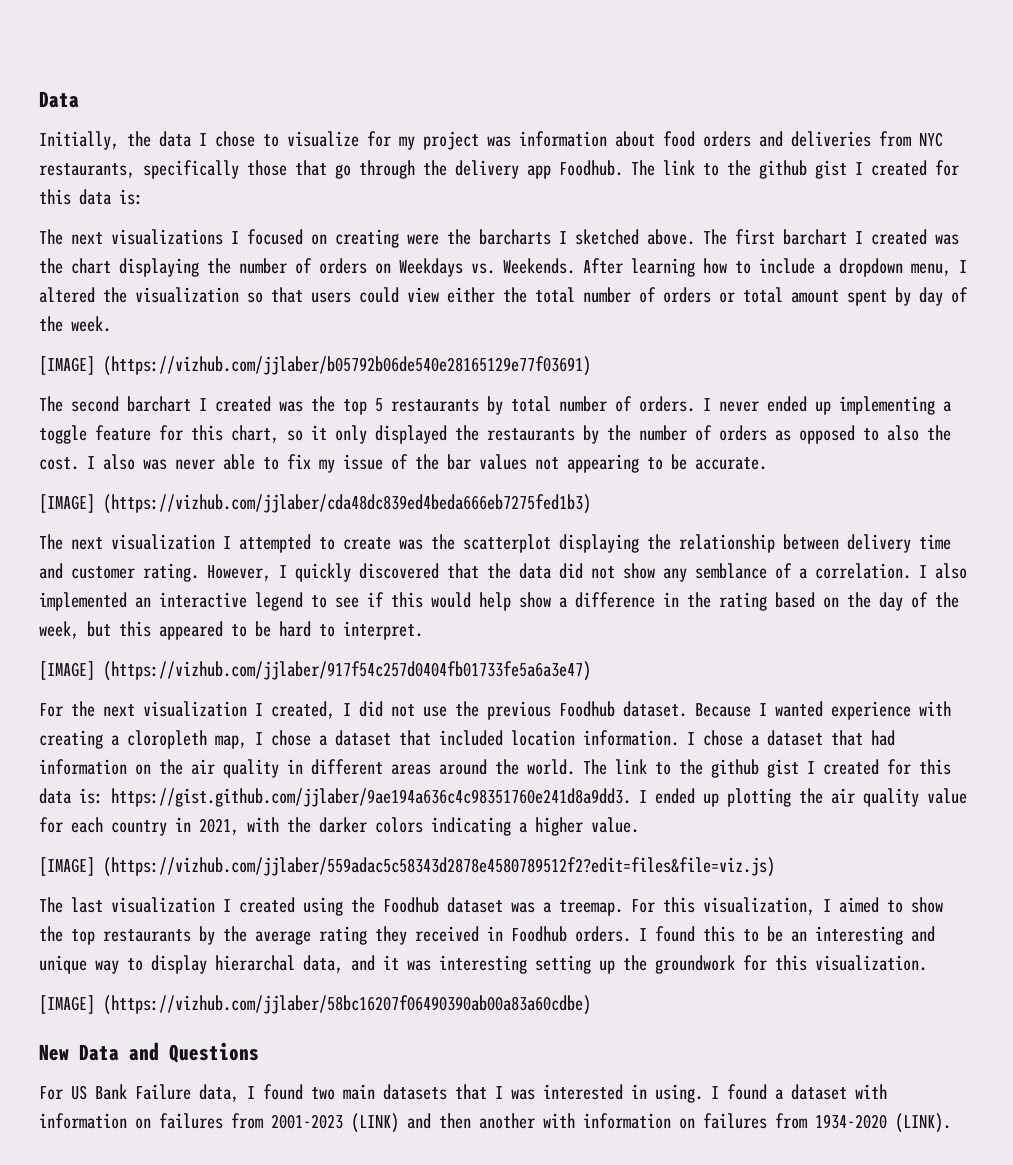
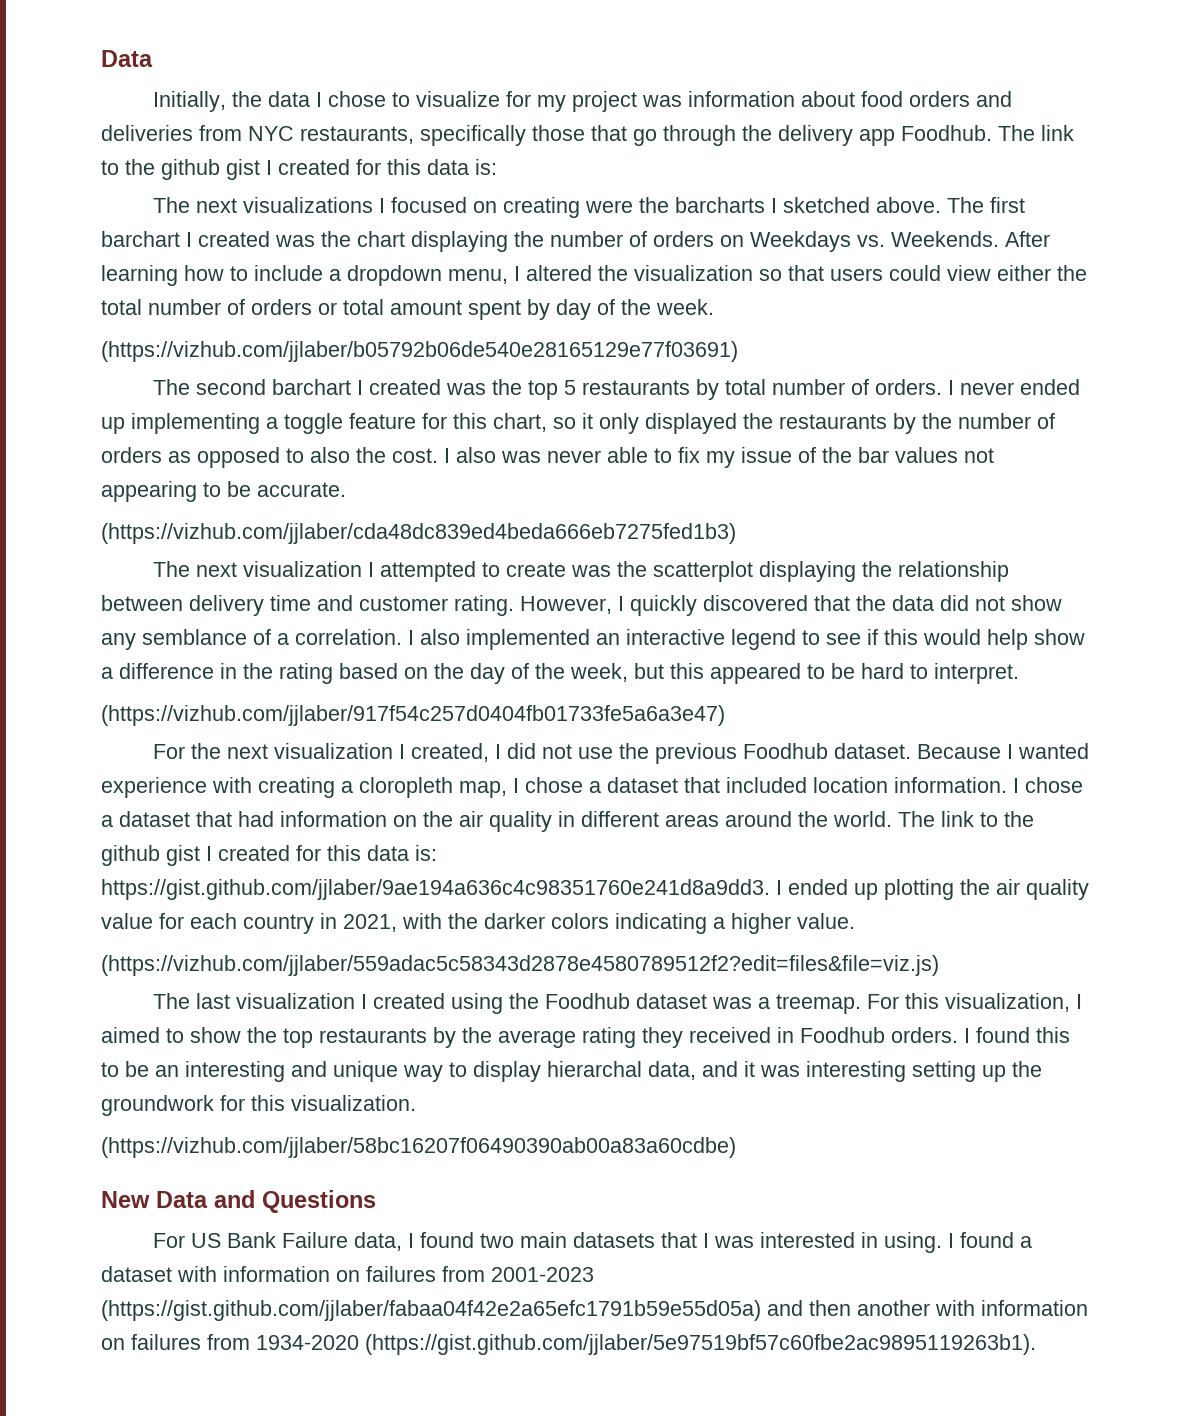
- [IMAGE] (https://vizhub.com/jjlaber/b05792b06de540e28165129e77f03691)
+ (https://vizhub.com/jjlaber/b05792b06de540e28165129e77f03691)
- [IMAGE] (https://vizhub.com/jjlaber/cda48dc839ed4beda666eb7275fed1b3)
+ (https://vizhub.com/jjlaber/cda48dc839ed4beda666eb7275fed1b3)
- [IMAGE] (https://vizhub.com/jjlaber/917f54c257d0404fb01733fe5a6a3e47)
+ (https://vizhub.com/jjlaber/917f54c257d0404fb01733fe5a6a3e47)
- [IMAGE] (https://vizhub.com/jjlaber/559adac5c58343d2878e4580789512f2?edit=files&file=viz.js)
+ (https://vizhub.com/jjlaber/559adac5c58343d2878e4580789512f2?edit=files&file=viz.js)
- [IMAGE] (https://vizhub.com/jjlaber/58bc16207f06490390ab00a83a60cdbe)
+ (https://vizhub.com/jjlaber/58bc16207f06490390ab00a83a60cdbe)
- I found a dataset with information on failures from 2001-2023 (LINK) and then another with information on failures from 1934-2020 (LINK).
+ I found a dataset with information on failures from 2001-2023 (https://gist.github.com/jjlaber/fabaa04f42e2a65efc1791b59e55d05a) and then another with information on failures from 1934-2020 (https://gist.github.com/jjlaber/5e97519bf57c60fbe2ac9895119263b1).

